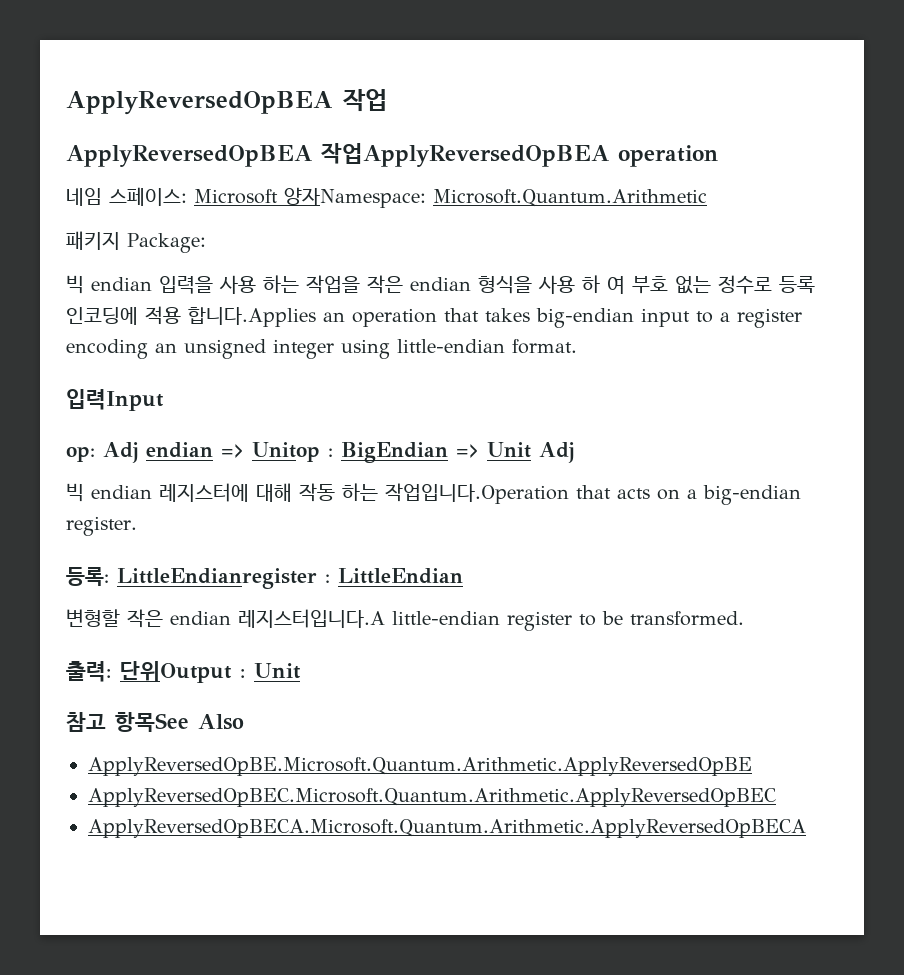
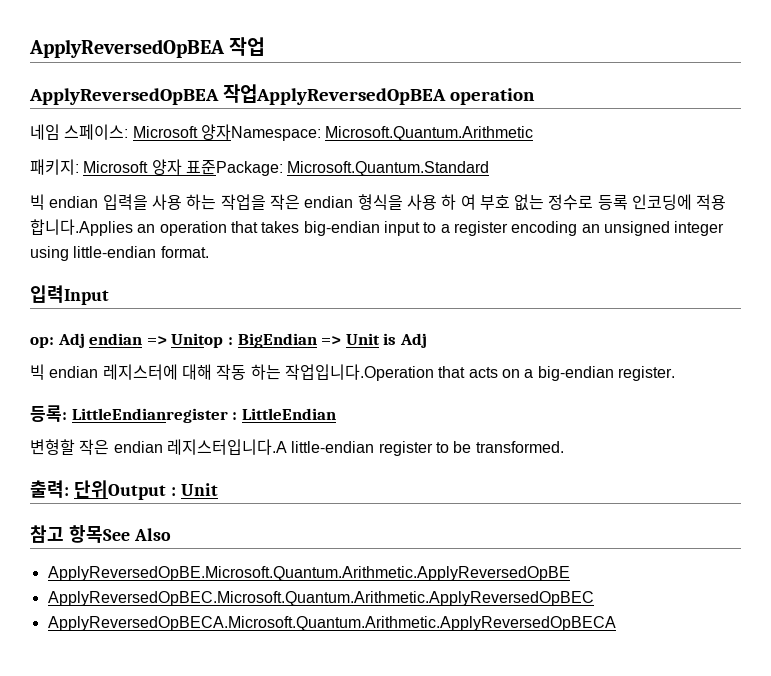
- 패키지 Package:
+ 패키지: Microsoft 양자 표준Package: Microsoft.Quantum.Standard
- op: Adj endian => Unitop : BigEndian => Unit Adj
+ op: Adj endian => Unitop : BigEndian => Unit is Adj

